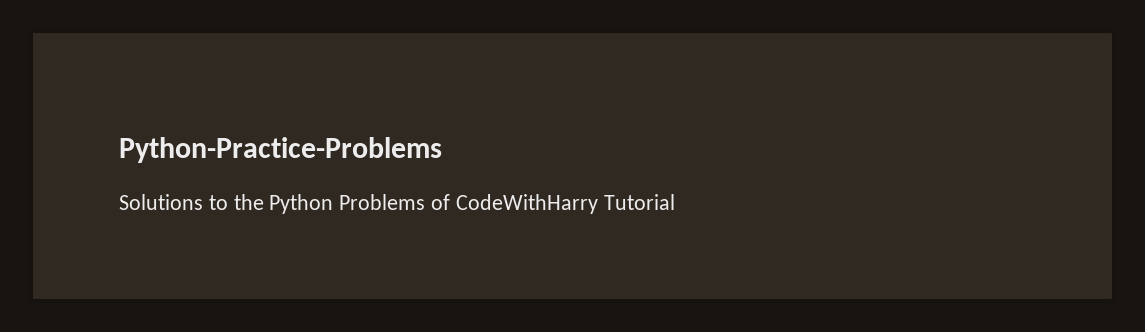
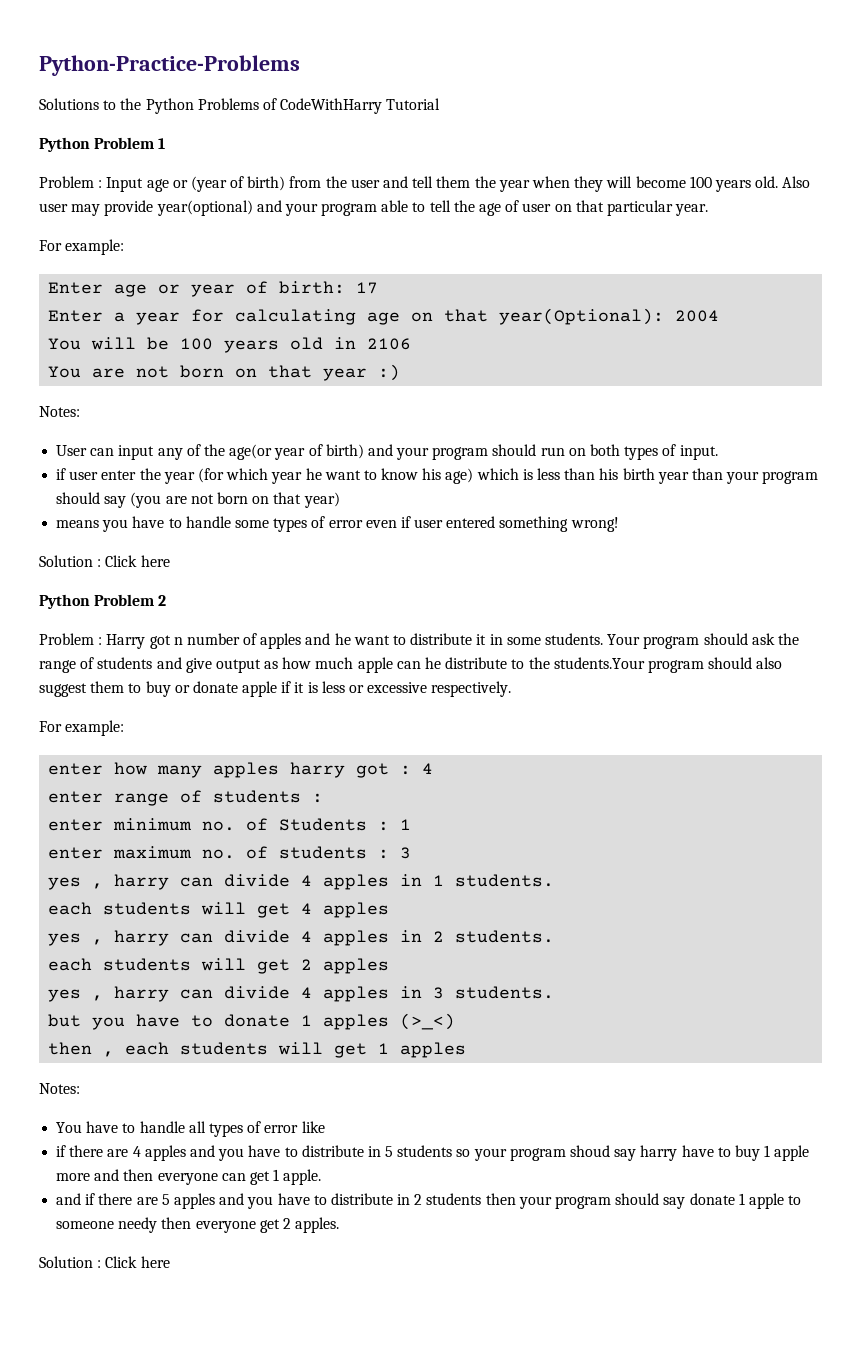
+ Python Problem 1
+ Problem : Input age or (year of birth) from the user and tell them the year when they will become 100 years old. Also user may provide year(optional) and your program able to tell the age of user on that particular year.
+ For example:
+ Enter age or year of birth: 17
+ Enter a year for calculating age on that year(Optional): 2004
+ You will be 100 years old in 2106
+ You are not born on that year :)
+ Notes:
+ User can input any of the age(or year of birth) and your program should run on both types of input.
+ if user enter the year (for which year he want to know his age) which is less than his birth year than your program should say (you are not born on that year)
+ means you have to handle some types of error even if user entered something wrong!
+ Solution : Click here
+ Python Problem 2
+ Problem : Harry got n number of apples and he want to distribute it in some students. Your program should ask the range of students and give output as how much apple can he distribute to the students.Your program should also suggest them to buy or donate apple if it is less or excessive respectively.
+ For example:
+ enter how many apples harry got : 4
+ enter range of students :
+ enter minimum no. of Students : 1
+ enter maximum no. of students : 3
+ yes , harry can divide 4 apples in 1 students.
+ each students will get 4 apples
+ yes , harry can divide 4 apples in 2 students.
+ each students will get 2 apples
+ yes , harry can divide 4 apples in 3 students.
+ but you have to donate 1 apples (>_<)
+ then , each students will get 1 apples
+ Notes:
+ You have to handle all types of error like
+ if there are 4 apples and you have to distribute in 5 students so your program shoud say harry have to buy 1 apple more and then everyone can get 1 apple.
+ and if there are 5 apples and you have to distribute in 2 students then your program should say donate 1 apple to someone needy then everyone get 2 apples.
+ Solution : Click here

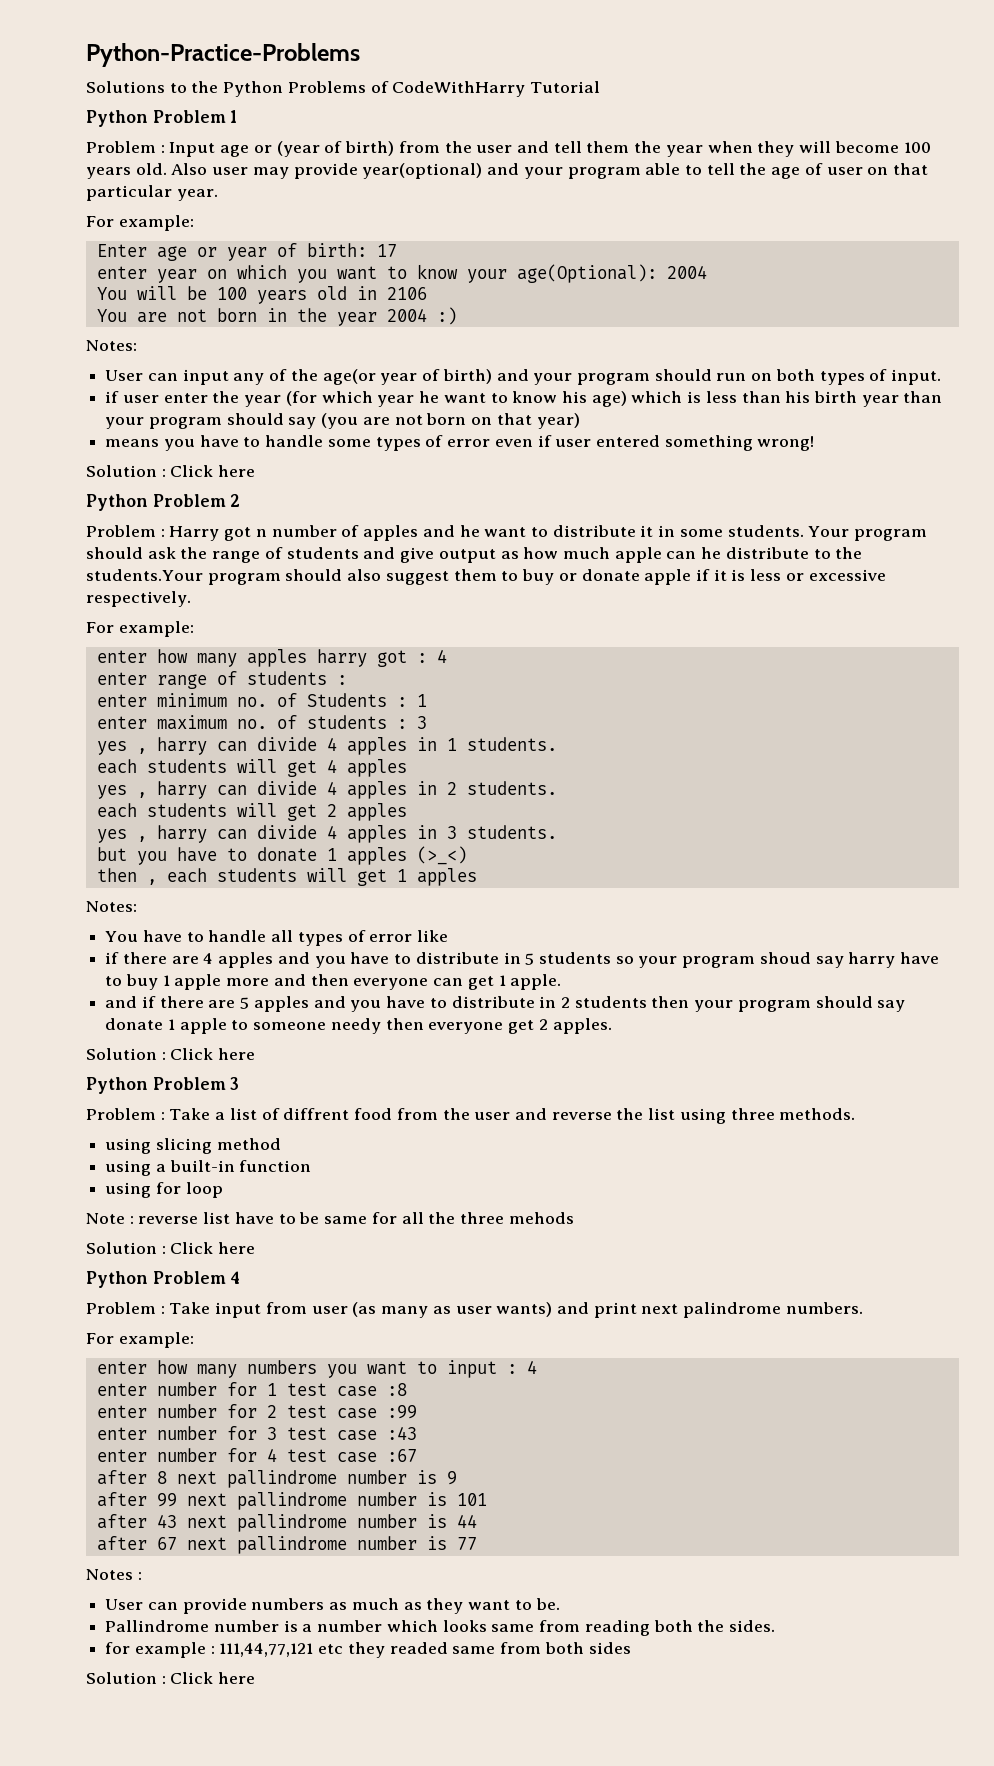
- Enter a year for calculating age on that year(Optional): 2004
+ enter year on which you want to know your age(Optional): 2004
- You are not born on that year :)
+ You are not born in the year 2004 :)
+ Python Problem 3
+ Problem : Take a list of diffrent food from the user and reverse the list using three methods.
+ using slicing method
+ using a built-in function
+ using for loop
+ Note : reverse list have to be same for all the three mehods
+ Solution : Click here
+ Python Problem 4
+ Problem : Take input from user (as many as user wants) and print next palindrome numbers.
+ For example:
+ enter how many numbers you want to input : 4
+ enter number for 1 test case :8
+ enter number for 2 test case :99
+ enter number for 3 test case :43
+ enter number for 4 test case :67
+ after 8 next pallindrome number is 9
+ after 99 next pallindrome number is 101
+ after 43 next pallindrome number is 44
+ after 67 next pallindrome number is 77
+ Notes :
+ User can provide numbers as much as they want to be.
+ Pallindrome number is a number which looks same from reading both the sides.
+ for example : 111,44,77,121 etc they readed same from both sides
+ Solution : Click here

